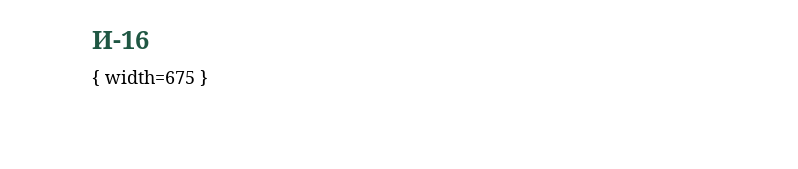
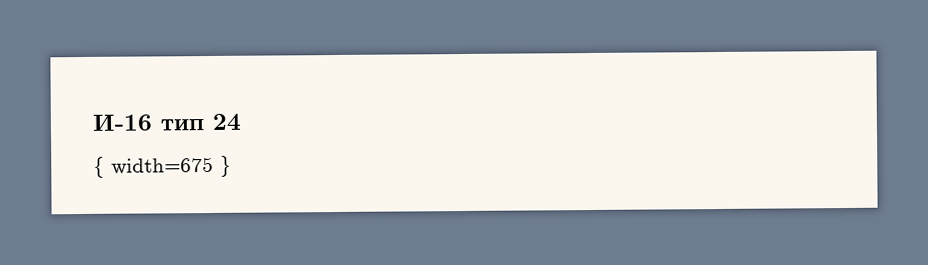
- И-16
+ И-16 тип 24

